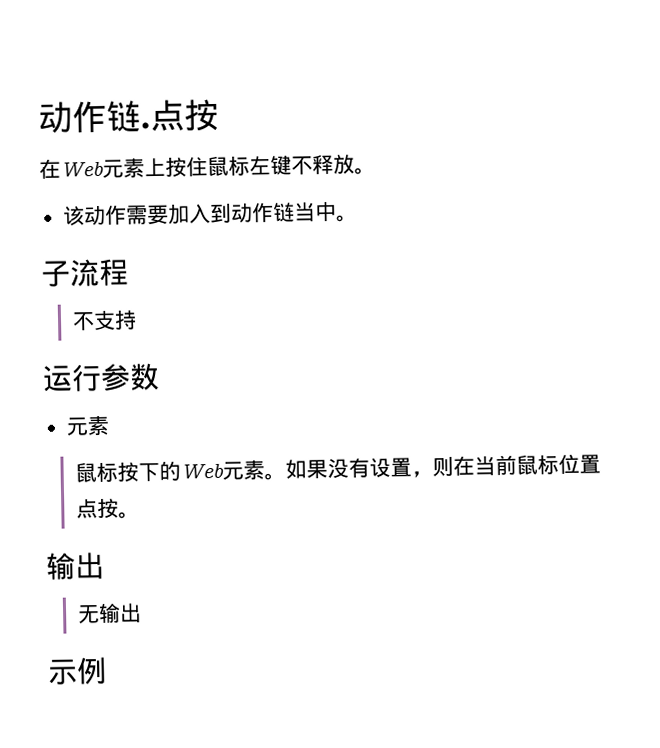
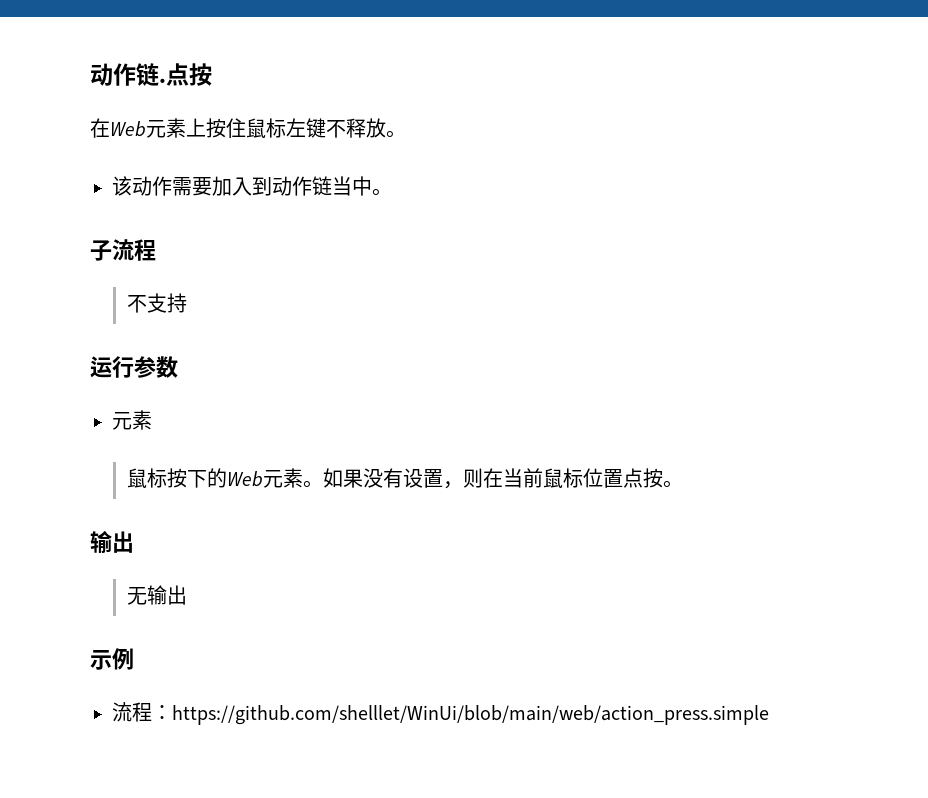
+ 流程：https://github.com/shelllet/WinUi/blob/main/web/action_press.simple

